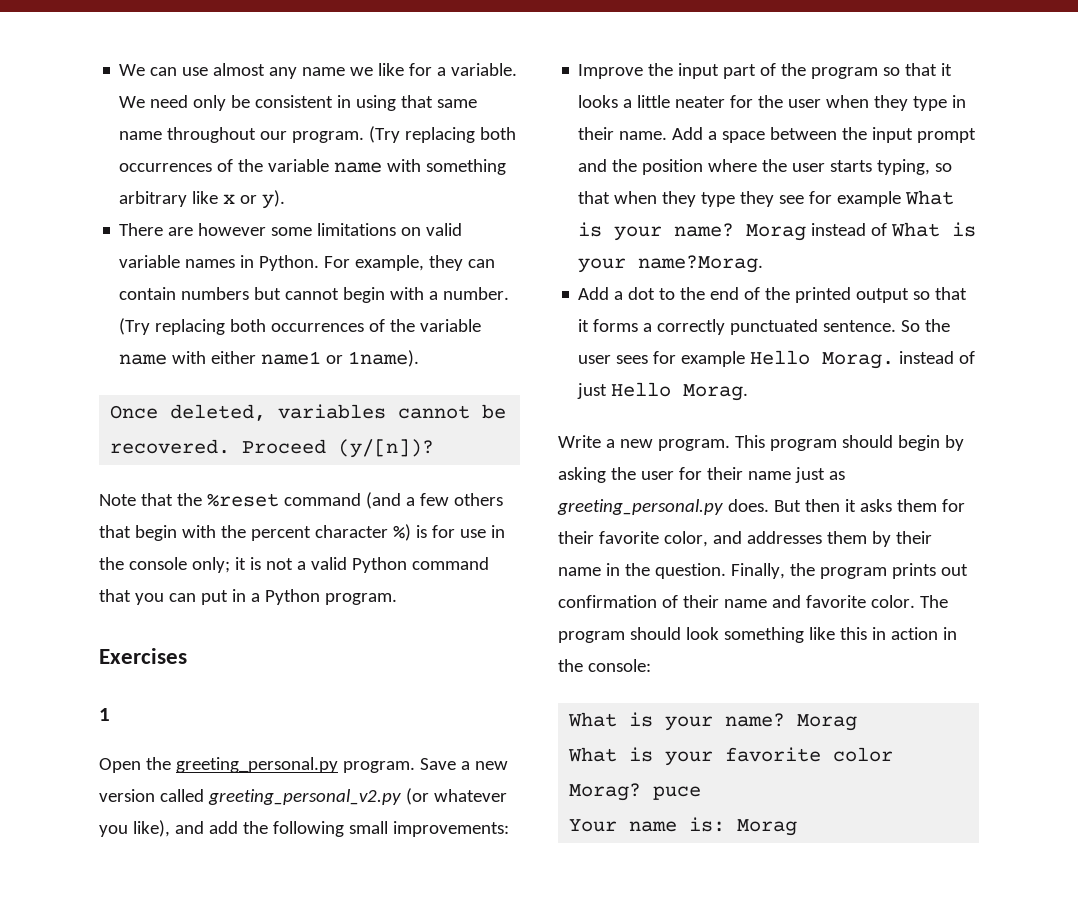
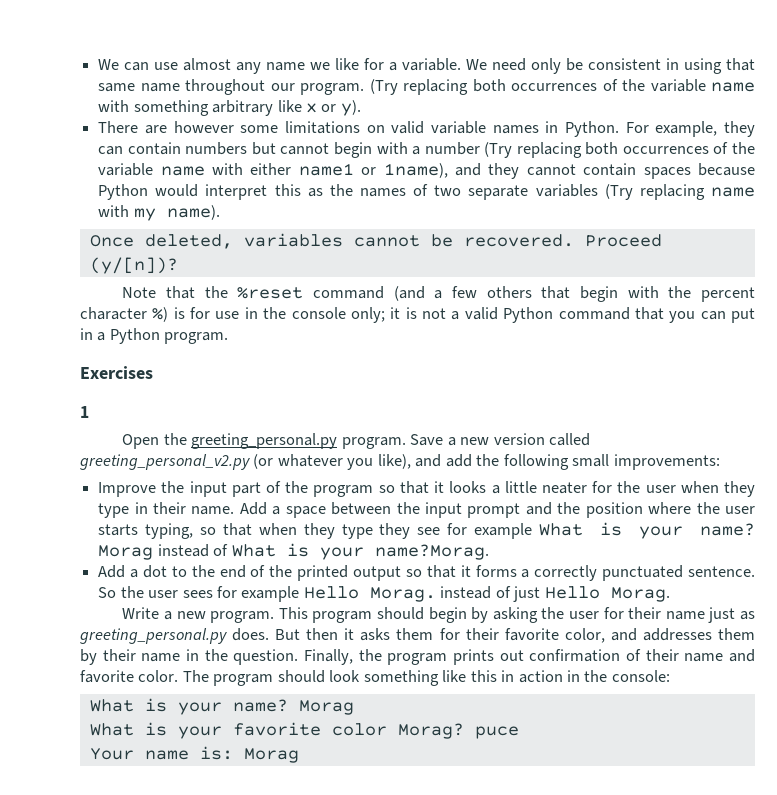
- For example, they can contain numbers but cannot begin with a number. (Try replacing both occurrences of the variable name with either name1 or 1name).
+ For example, they can contain numbers but cannot begin with a number (Try replacing both occurrences of the variable name with either name1 or 1name), and they cannot contain spaces because Python would interpret this as the names of two separate variables (Try replacing name with my name).

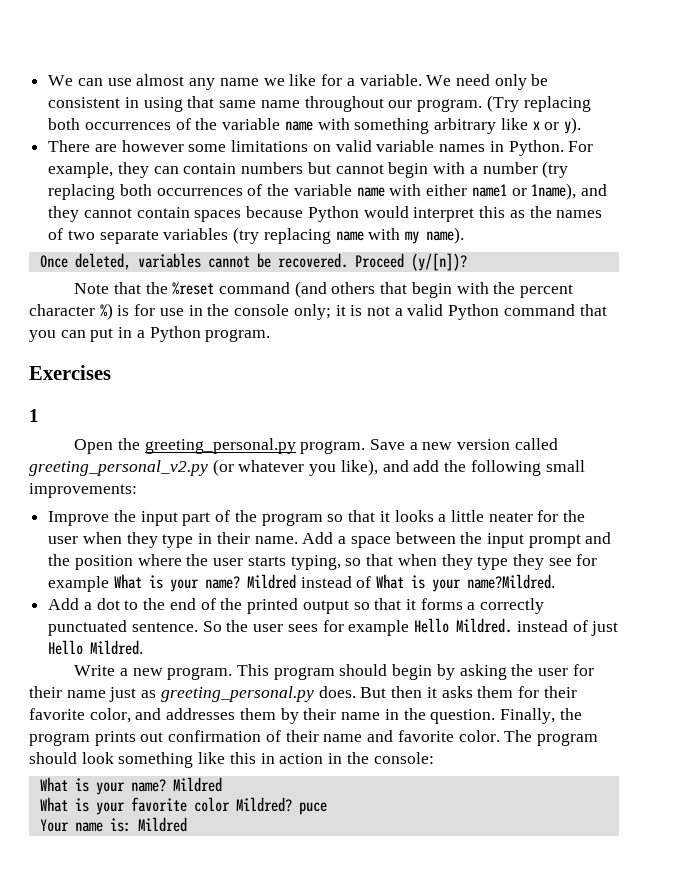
- For example, they can contain numbers but cannot begin with a number (Try replacing both occurrences of the variable name with either name1 or 1name), and they cannot contain spaces because Python would interpret this as the names of two separate variables (Try replacing name with my name).
+ For example, they can contain numbers but cannot begin with a number (try replacing both occurrences of the variable name with either name1 or 1name), and they cannot contain spaces because Python would interpret this as the names of two separate variables (try replacing name with my name).
- Note that the %reset command (and a few others that begin with the percent character %) is for use in the console only; it is not a valid Python command that you can put in a Python program.
+ Note that the %reset command (and others that begin with the percent character %) is for use in the console only; it is not a valid Python command that you can put in a Python program.
- Morag instead of What is your name?Morag.
+ Mildred instead of What is your name?Mildred.
- So the user sees for example Hello Morag. instead of just Hello Morag.
+ So the user sees for example Hello Mildred. instead of just Hello Mildred.
  The program should look something like this in action in the console:
- What is your name? Morag
+ What is your name? Mildred
- What is your favorite color Morag? puce
+ What is your favorite color Mildred? puce
- Your name is: Morag
+ Your name is: Mildred

